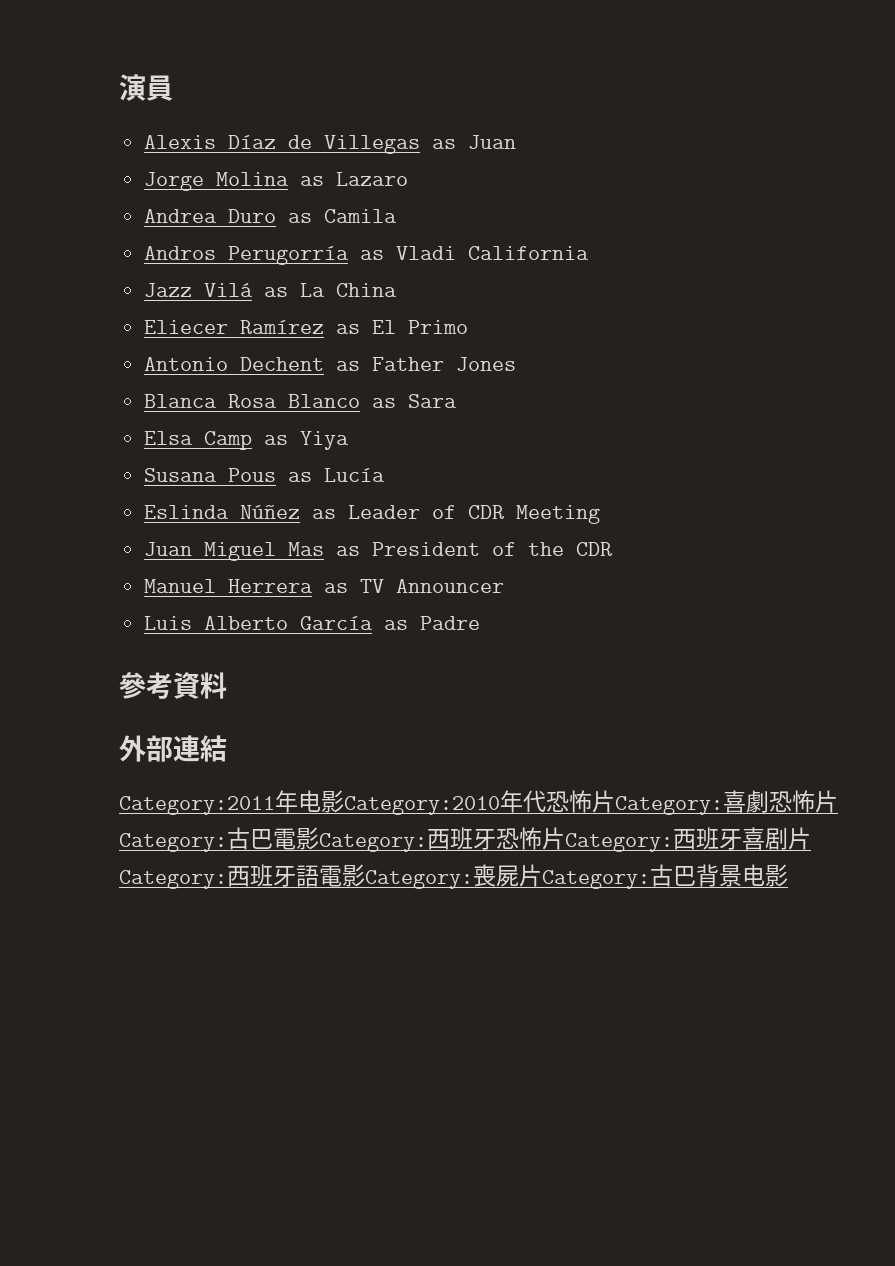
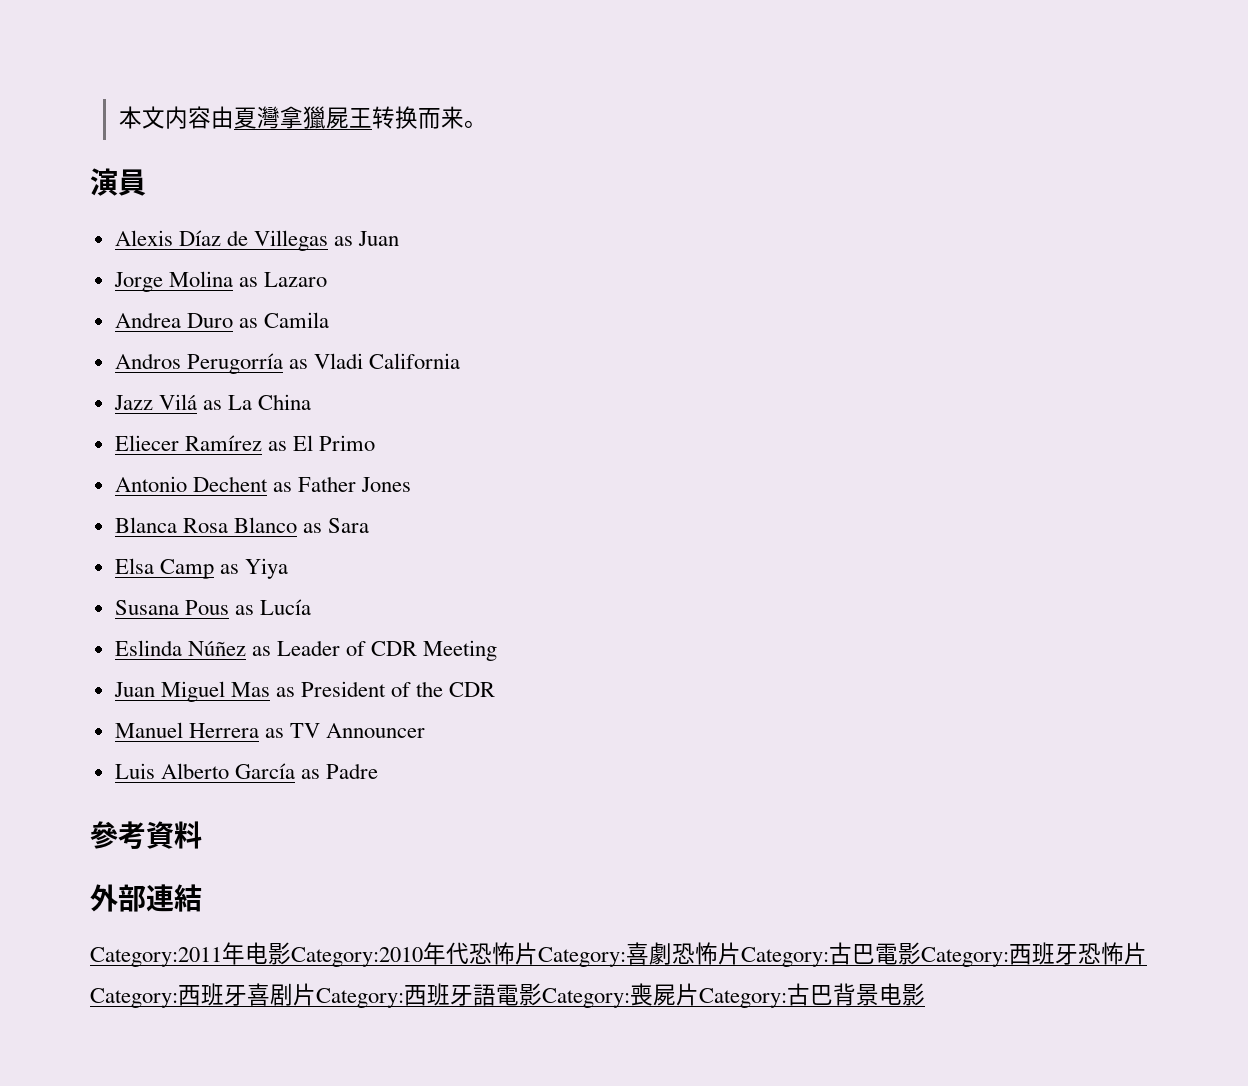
+ 本文内容由夏灣拿獵屍王转换而来。

